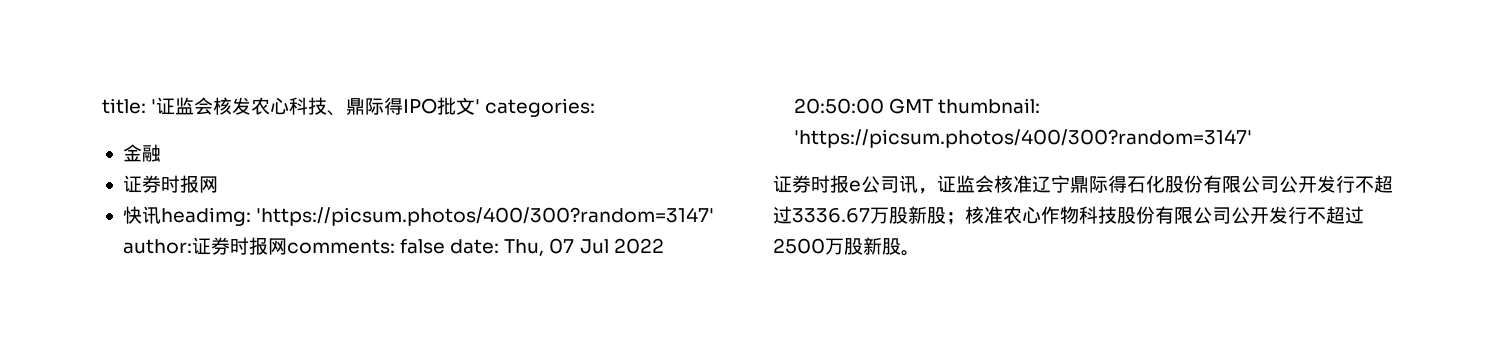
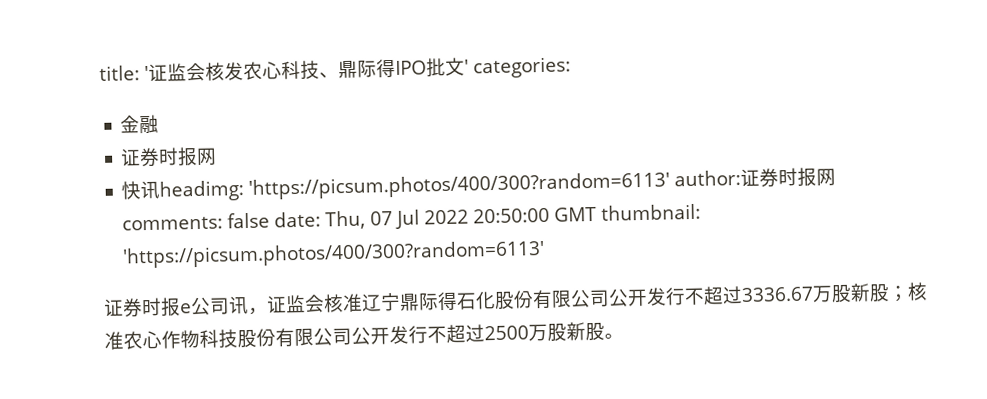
- 快讯headimg: 'https://picsum.photos/400/300?random=3147' author:证券时报网comments: false date: Thu, 07 Jul 2022 20:50:00 GMT thumbnail: 'https://picsum.photos/400/300?random=3147'
+ 快讯headimg: 'https://picsum.photos/400/300?random=6113' author:证券时报网comments: false date: Thu, 07 Jul 2022 20:50:00 GMT thumbnail: 'https://picsum.photos/400/300?random=6113'

